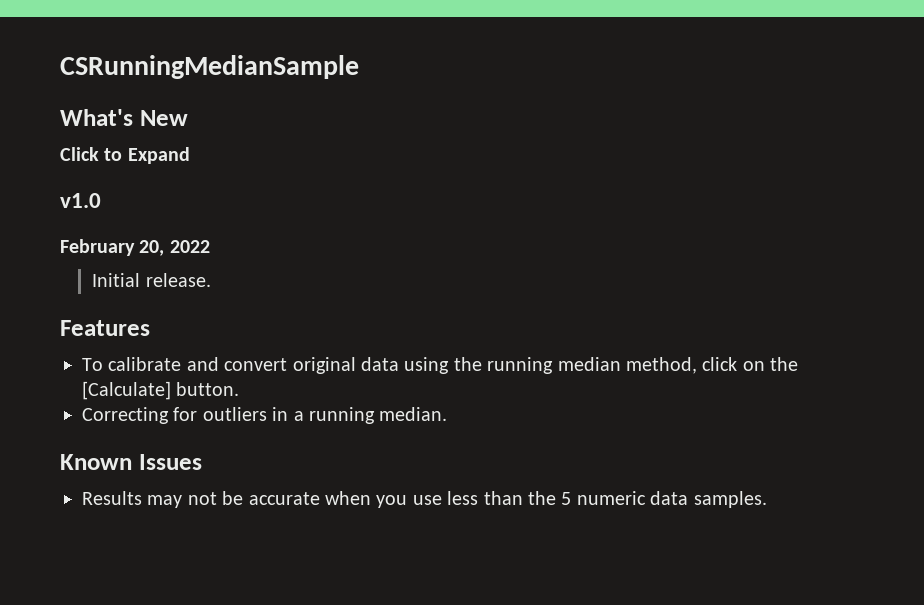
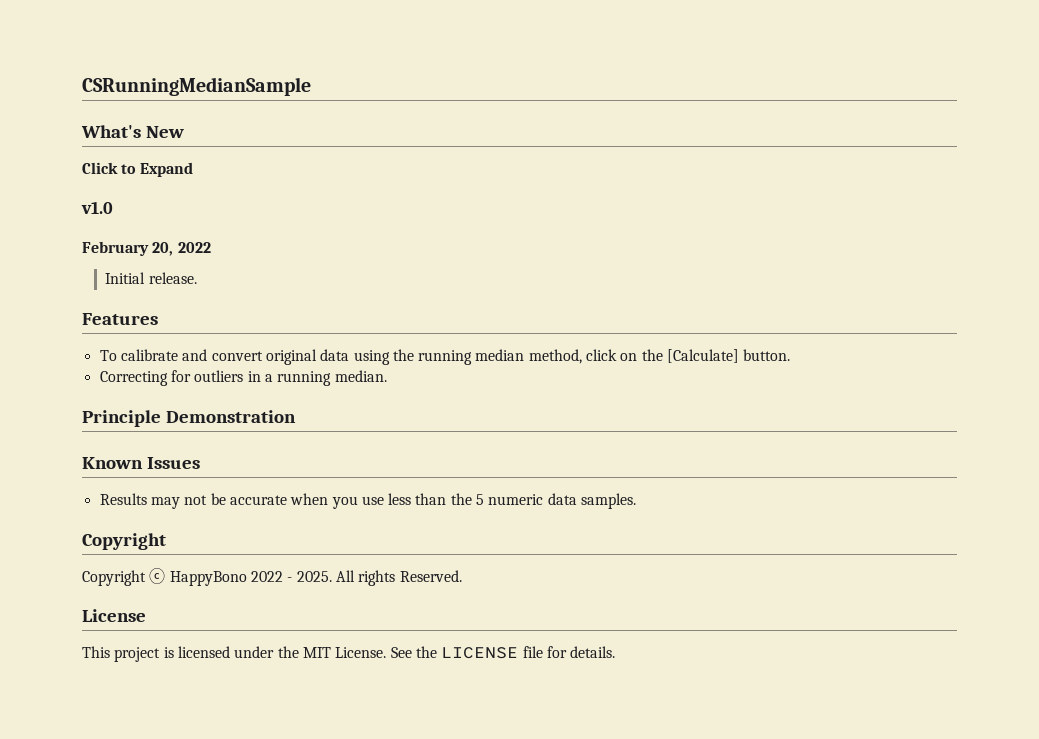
+ Principle Demonstration
  Results may not be accurate when you use less than the 5 numeric data samples.
+ Copyright
+ Copyright ⓒ HappyBono 2022 - 2025. All rights Reserved.
+ License
+ This project is licensed under the MIT License. See the LICENSE file for details.

